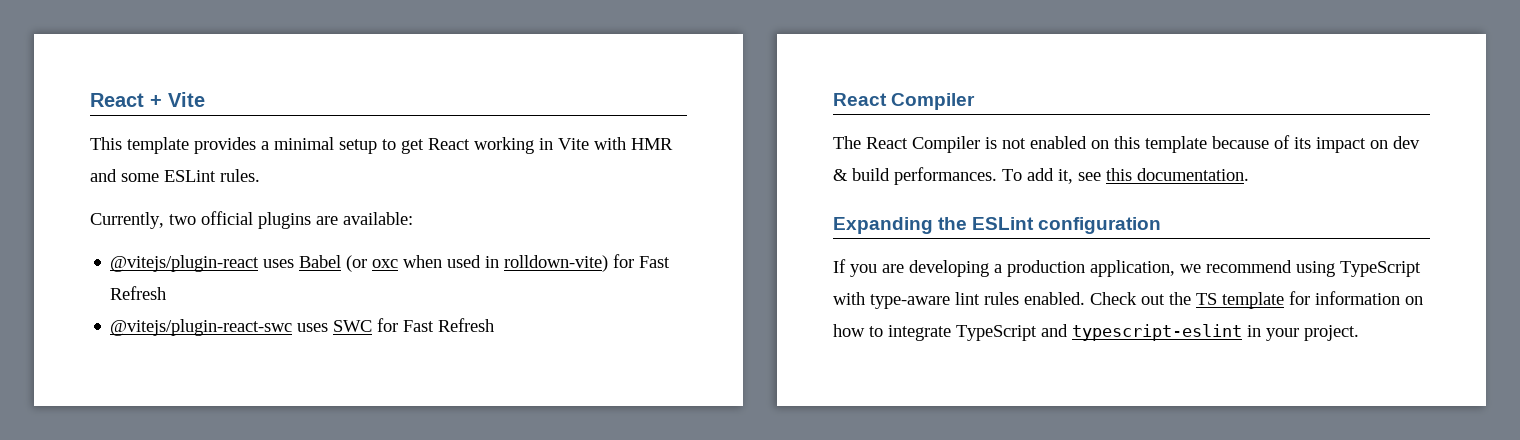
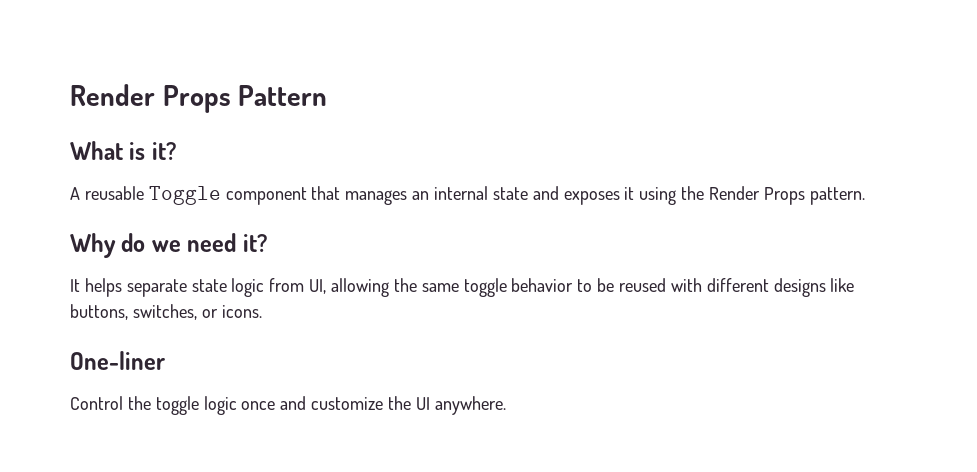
- React + Vite
- This template provides a minimal setup to get React working in Vite with HMR and some ESLint rules.
- Currently, two official plugins are available:
- @vitejs/plugin-react uses Babel (or oxc when used in rolldown-vite) for Fast Refresh
- @vitejs/plugin-react-swc uses SWC for Fast Refresh
- React Compiler
- The React Compiler is not enabled on this template because of its impact on dev & build performances. To add it, see this documentation.
- Expanding the ESLint configuration
- If you are developing a production application, we recommend using TypeScript with type-aware lint rules enabled. Check out the TS template for information on how to integrate TypeScript and typescript-eslint in your project.
+ Render Props Pattern
+ What is it?
+ A reusable Toggle component that manages an internal state and exposes it using the Render Props pattern.
+ Why do we need it?
+ It helps separate state logic from UI, allowing the same toggle behavior to be reused with different designs like buttons, switches, or icons.
+ One-liner
+ Control the toggle logic once and customize the UI anywhere.

